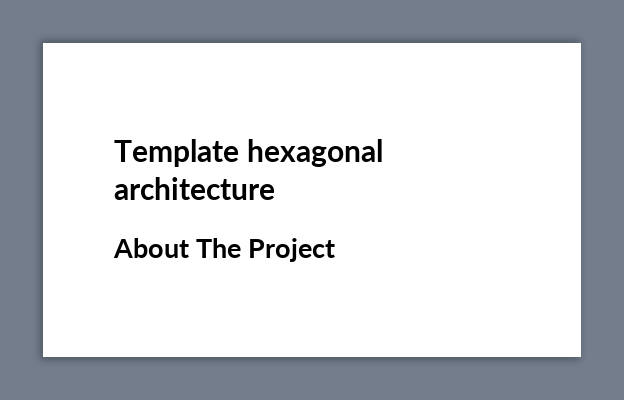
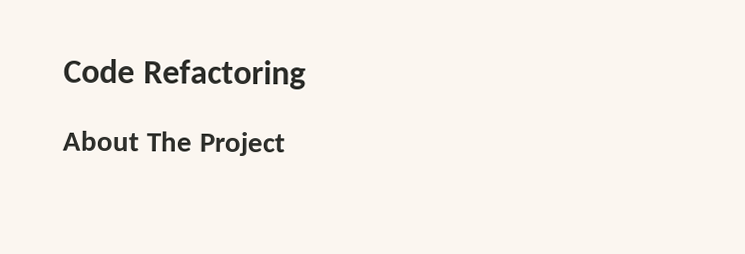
- Template hexagonal architecture
+ Code Refactoring

